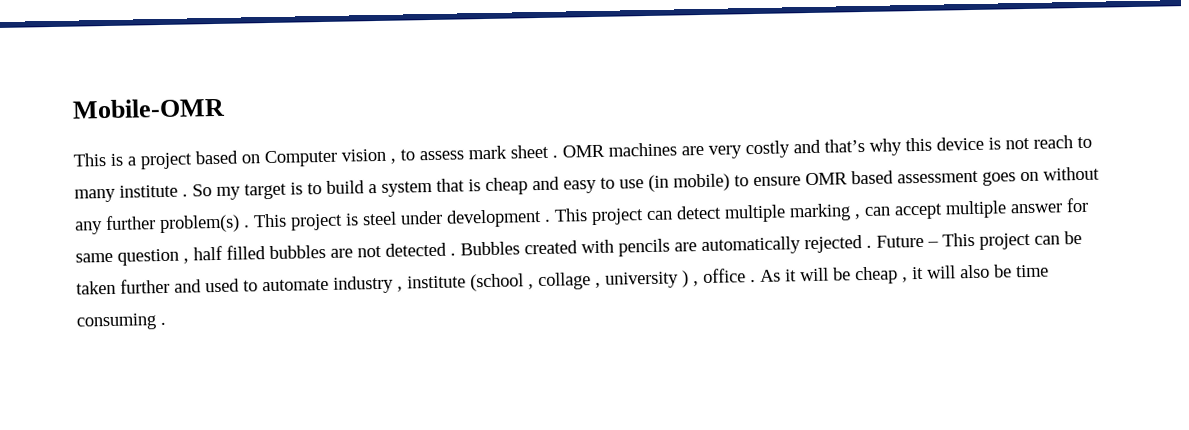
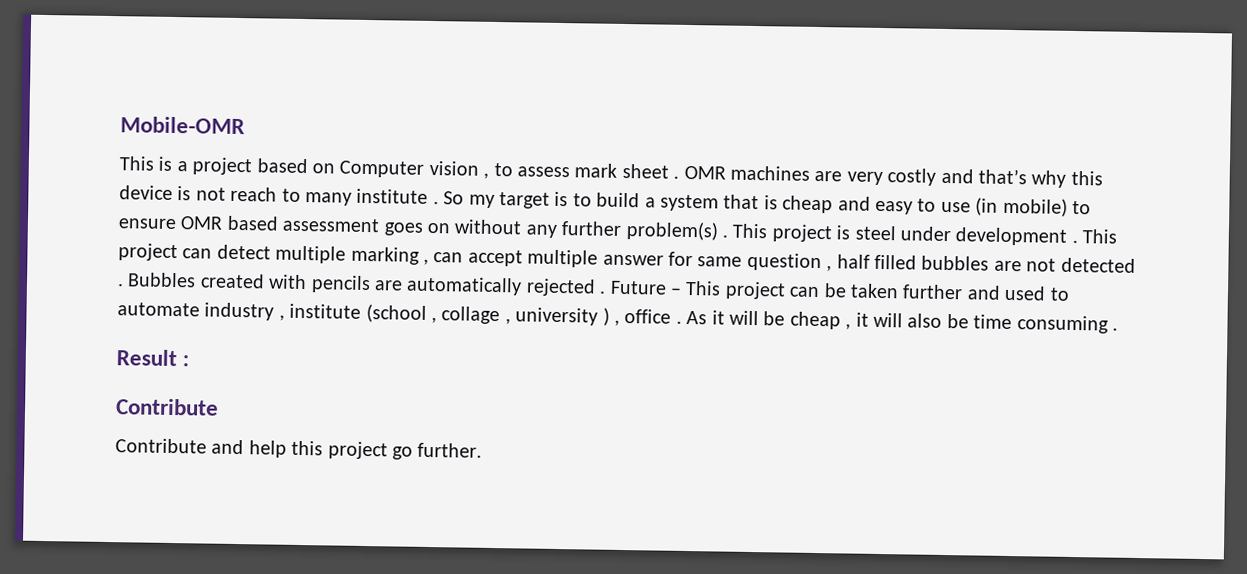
+ Result :
+ Contribute
+ Contribute and help this project go further.

